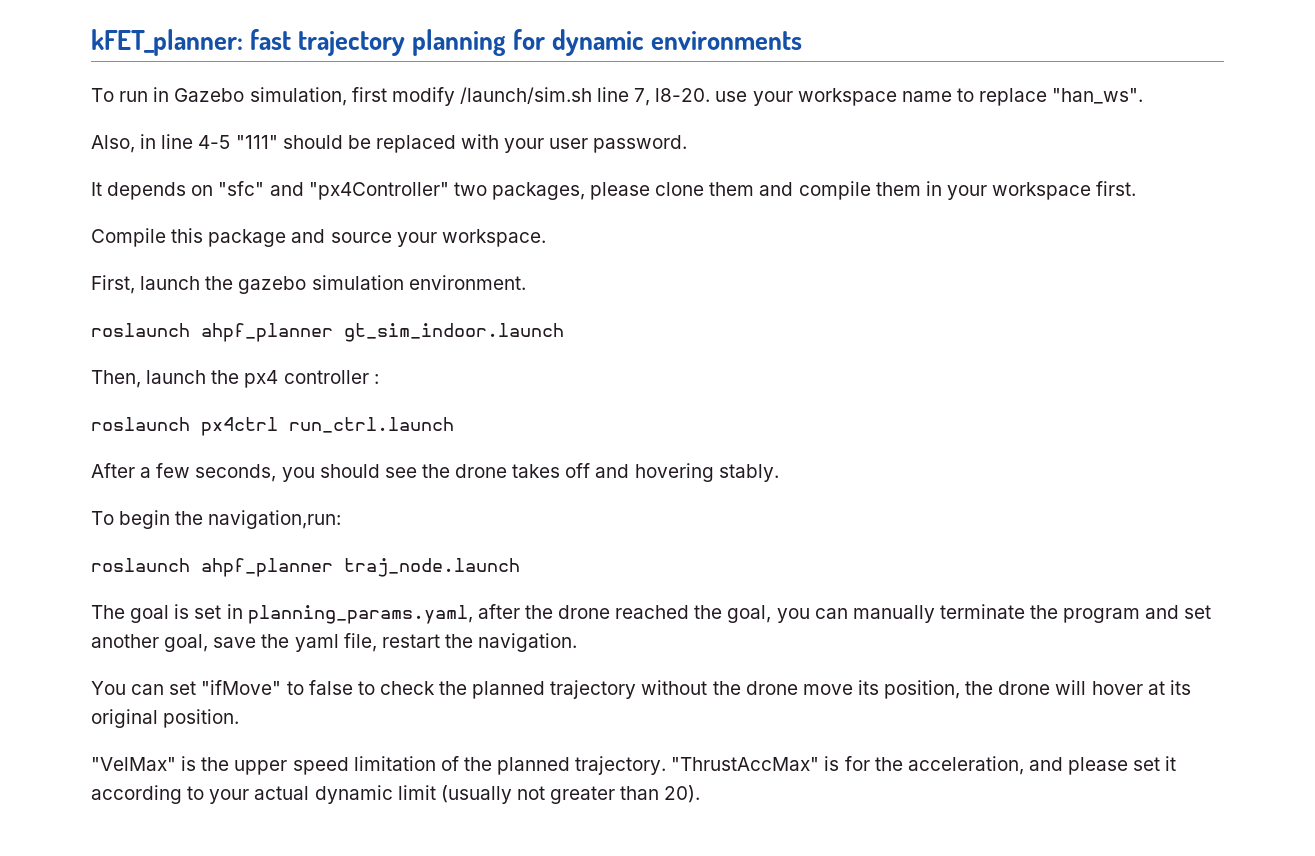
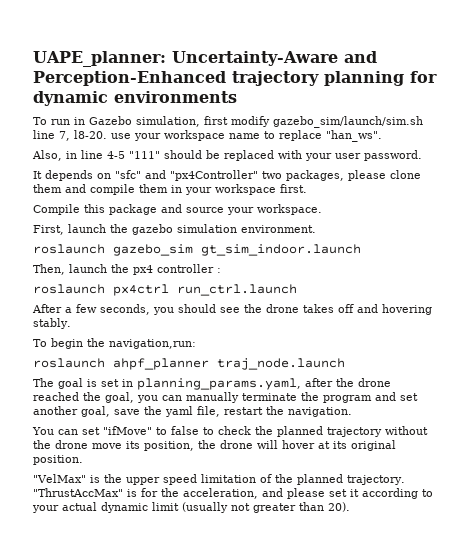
- kFET_planner: fast trajectory planning for dynamic environments
+ UAPE_planner: Uncertainty-Aware and Perception-Enhanced trajectory planning for dynamic environments
- To run in Gazebo simulation, first modify /launch/sim.sh line 7, l8-20. use your workspace name to replace "han_ws".
+ To run in Gazebo simulation, first modify gazebo_sim/launch/sim.sh line 7, l8-20. use your workspace name to replace "han_ws".
- roslaunch ahpf_planner gt_sim_indoor.launch
+ roslaunch gazebo_sim gt_sim_indoor.launch

